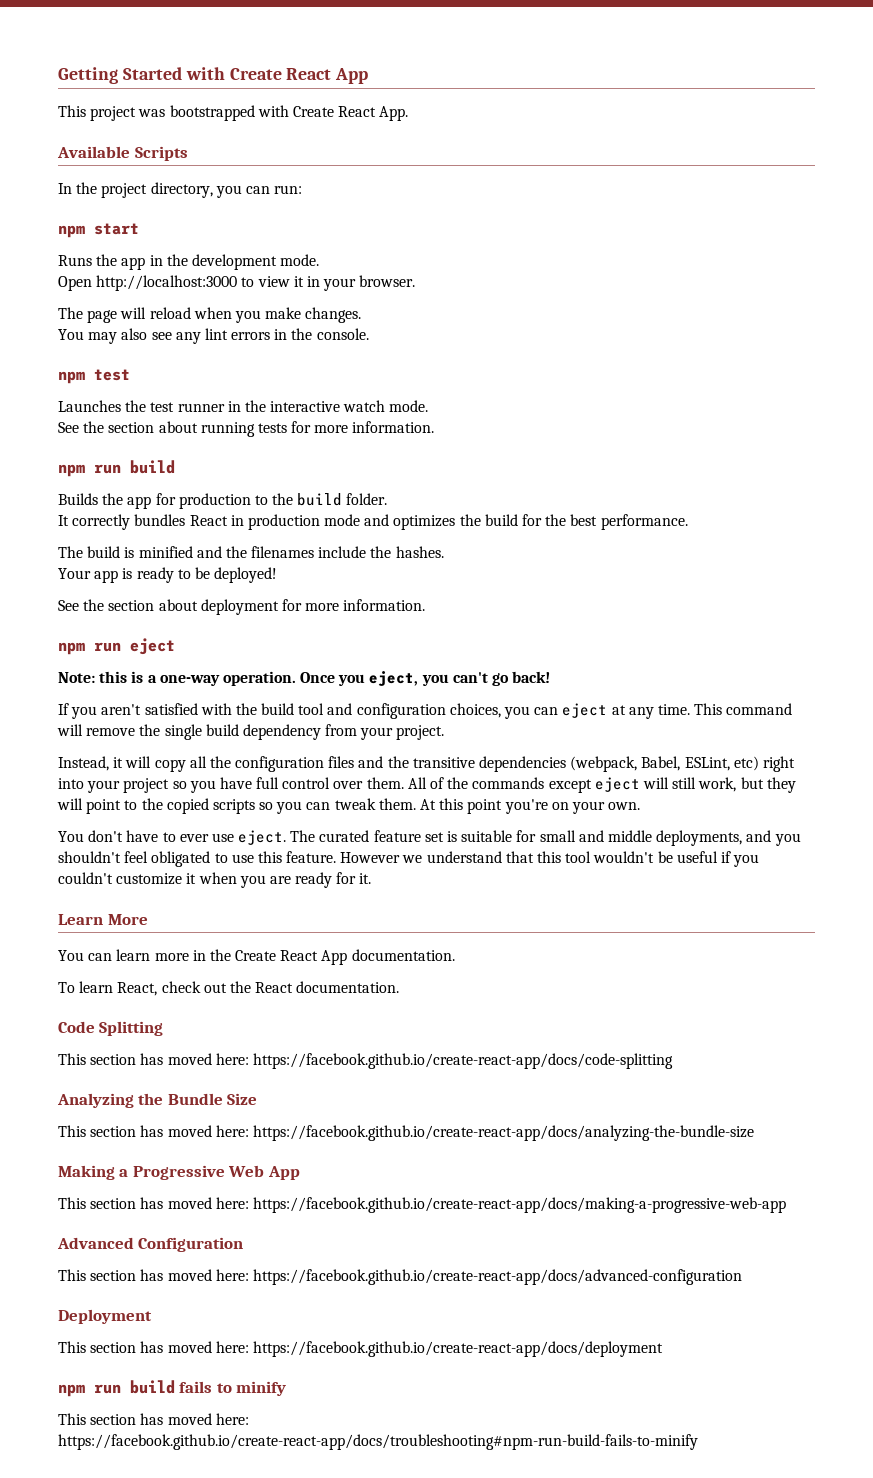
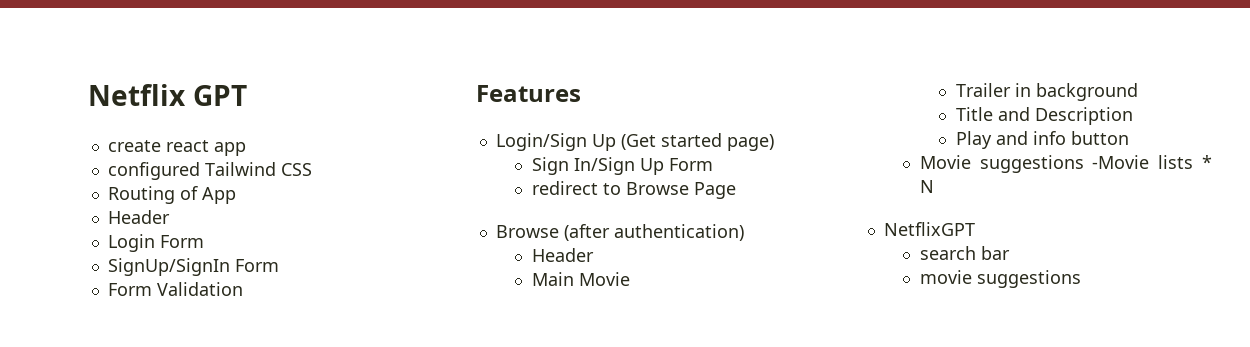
- Getting Started with Create React App
- This project was bootstrapped with Create React App.
- Available Scripts
- In the project directory, you can run:
- npm start
- Runs the app in the development mode.
- Open http://localhost:3000 to view it in your browser.
- The page will reload when you make changes.
- You may also see any lint errors in the console.
- npm test
- Launches the test runner in the interactive watch mode.
- See the section about running tests for more information.
- npm run build
- Builds the app for production to the build folder.
- It correctly bundles React in production mode and optimizes the build for the best performance.
- The build is minified and the filenames include the hashes.
- Your app is ready to be deployed!
- See the section about deployment for more information.
- npm run eject
- Note: this is a one-way operation. Once you eject, you can't go back!
- If you aren't satisfied with the build tool and configuration choices, you can eject at any time. This command will remove the single build dependency from your project.
- Instead, it will copy all the configuration files and the transitive dependencies (webpack, Babel, ESLint, etc) right into your project so you have full control over them. All of the commands except eject will still work, but they will point to the copied scripts so you can tweak them. At this point you're on your own.
- You don't have to ever use eject. The curated feature set is suitable for small and middle deployments, and you shouldn't feel obligated to use this feature. However we understand that this tool wouldn't be useful if you couldn't customize it when you are ready for it.
- Learn More
- You can learn more in the Create React App documentation.
- To learn React, check out the React documentation.
- Code Splitting
- This section has moved here: https://facebook.github.io/create-react-app/docs/code-splitting
- Analyzing the Bundle Size
- This section has moved here: https://facebook.github.io/create-react-app/docs/analyzing-the-bundle-size
- Making a Progressive Web App
- This section has moved here: https://facebook.github.io/create-react-app/docs/making-a-progressive-web-app
- Advanced Configuration
- This section has moved here: https://facebook.github.io/create-react-app/docs/advanced-configuration
- Deployment
- This section has moved here: https://facebook.github.io/create-react-app/docs/deployment
- npm run build fails to minify
- This section has moved here: https://facebook.github.io/create-react-app/docs/troubleshooting#npm-run-build-fails-to-minify
+ Netflix GPT
+ create react app
+ configured Tailwind CSS
+ Routing of App
+ Header
+ Login Form
+ SignUp/SignIn Form
+ Form Validation
+ Features
+ Login/Sign Up (Get started page)
+ Sign In/Sign Up Form
+ redirect to Browse Page
+ Browse (after authentication)
+ Header
+ Main Movie
+ Trailer in background
+ Title and Description
+ Play and info button
+ Movie suggestions -Movie lists * N
+ NetflixGPT
+ search bar
+ movie suggestions

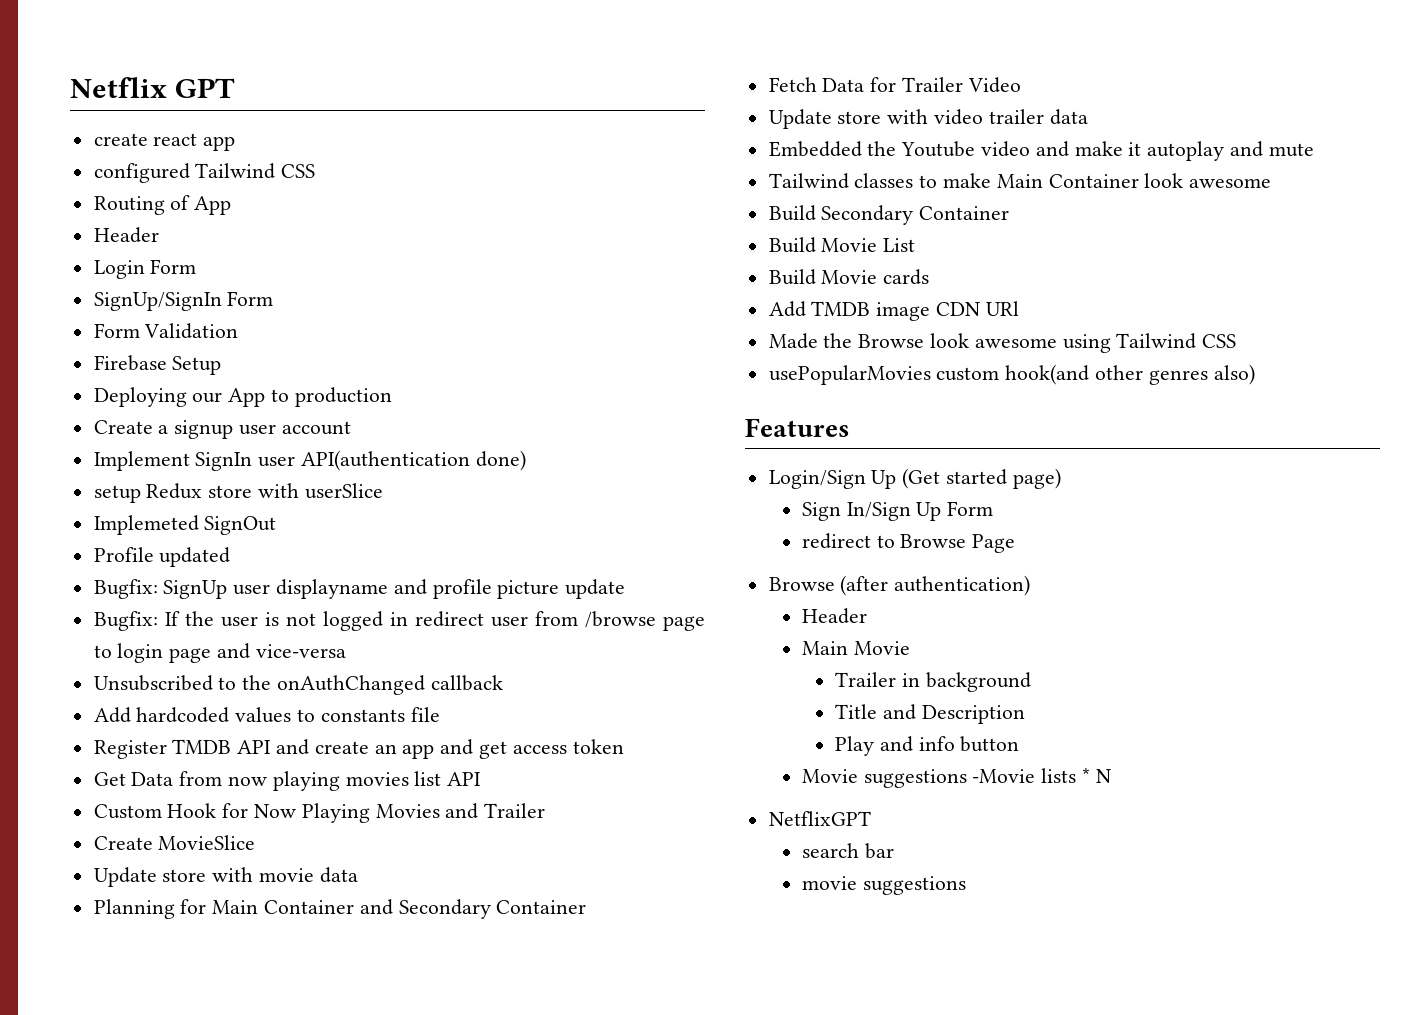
+ Firebase Setup
+ Deploying our App to production
+ Create a signup user account
+ Implement SignIn user API(authentication done)
+ setup Redux store with userSlice
+ Implemeted SignOut
+ Profile updated
+ Bugfix: SignUp user displayname and profile picture update
+ Bugfix: If the user is not logged in redirect user from /browse page to login page and vice-versa
+ Unsubscribed to the onAuthChanged callback
+ Add hardcoded values to constants file
+ Register TMDB API and create an app and get access token
+ Get Data from now playing movies list API
+ Custom Hook for Now Playing Movies and Trailer
+ Create MovieSlice
+ Update store with movie data
+ Planning for Main Container and Secondary Container
+ Fetch Data for Trailer Video
+ Update store with video trailer data
+ Embedded the Youtube video and make it autoplay and mute
+ Tailwind classes to make Main Container look awesome
+ Build Secondary Container
+ Build Movie List
+ Build Movie cards
+ Add TMDB image CDN URl
+ Made the Browse look awesome using Tailwind CSS
+ usePopularMovies custom hook(and other genres also)

